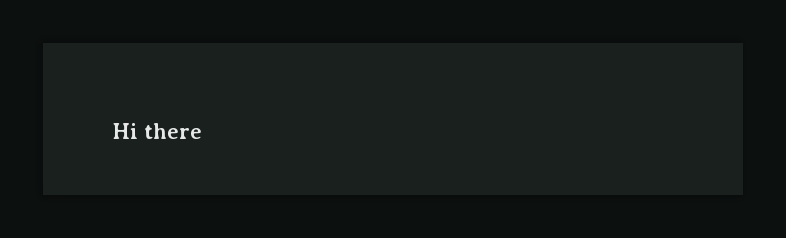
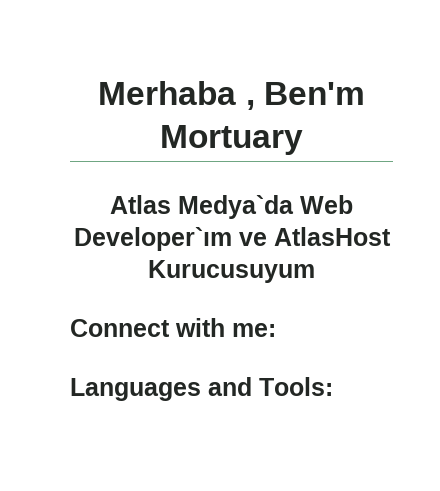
- Hi there
+ Merhaba , Ben'm Mortuary
+ Atlas Medya`da Web Developer`ım ve AtlasHost Kurucusuyum
+ Connect with me:
+ Languages and Tools:

